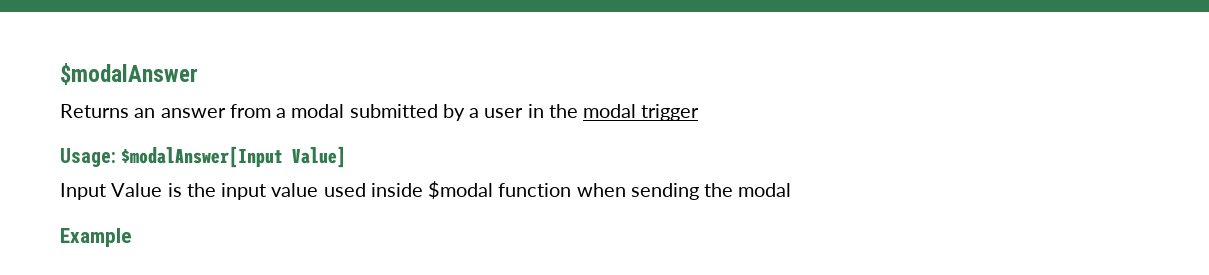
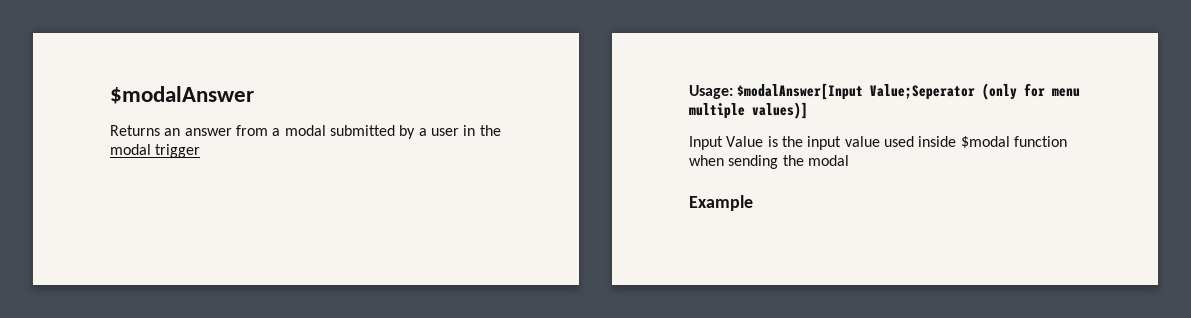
- Usage: $modalAnswer[Input Value]
+ Usage: $modalAnswer[Input Value;Seperator (only for menu multiple values)]

